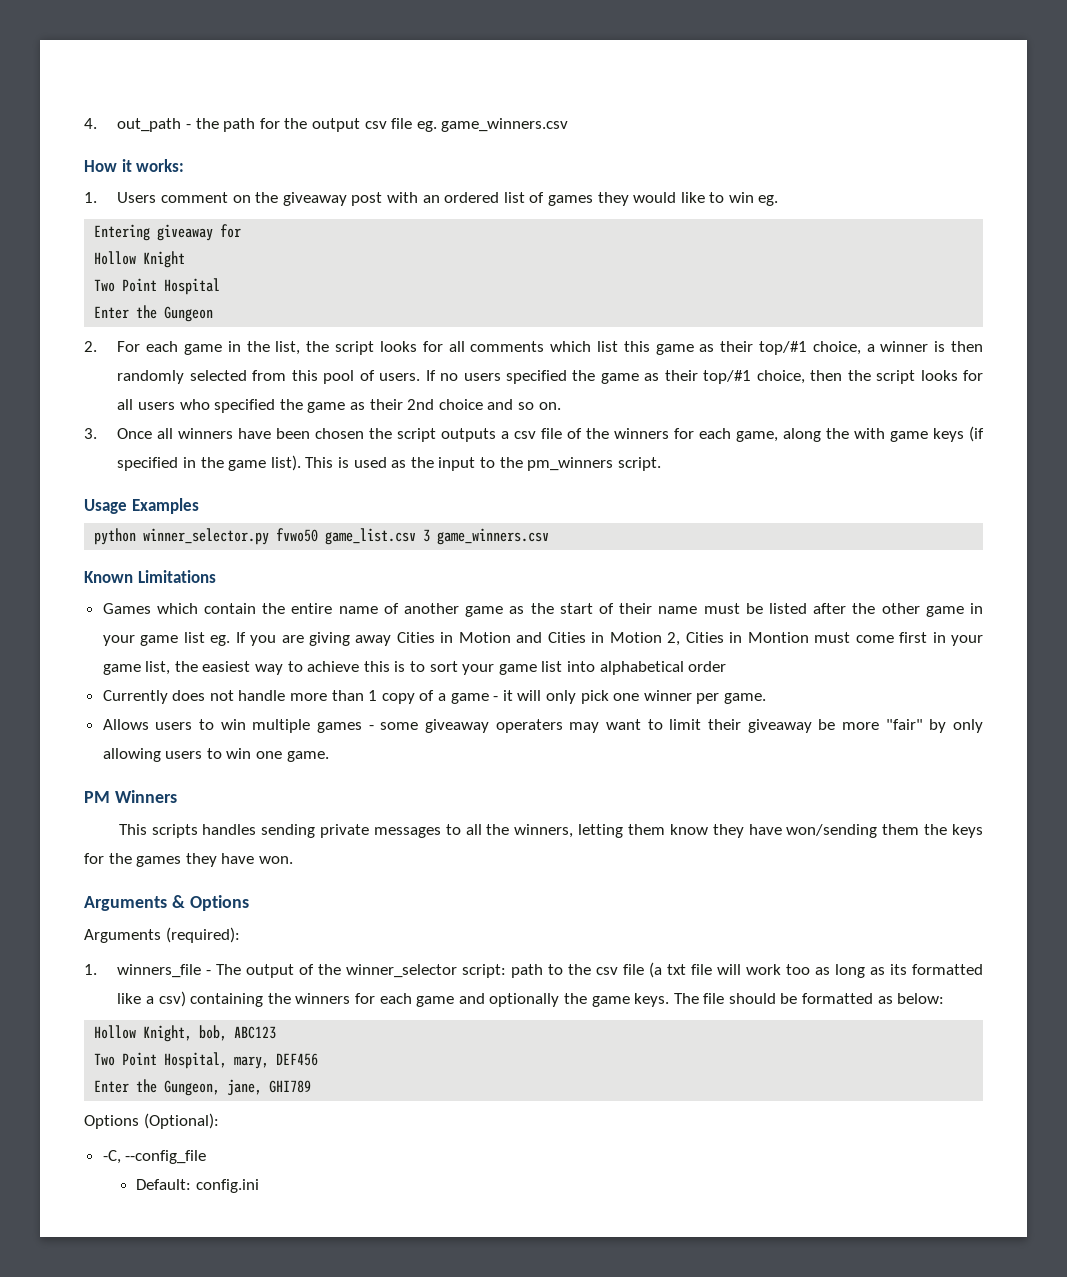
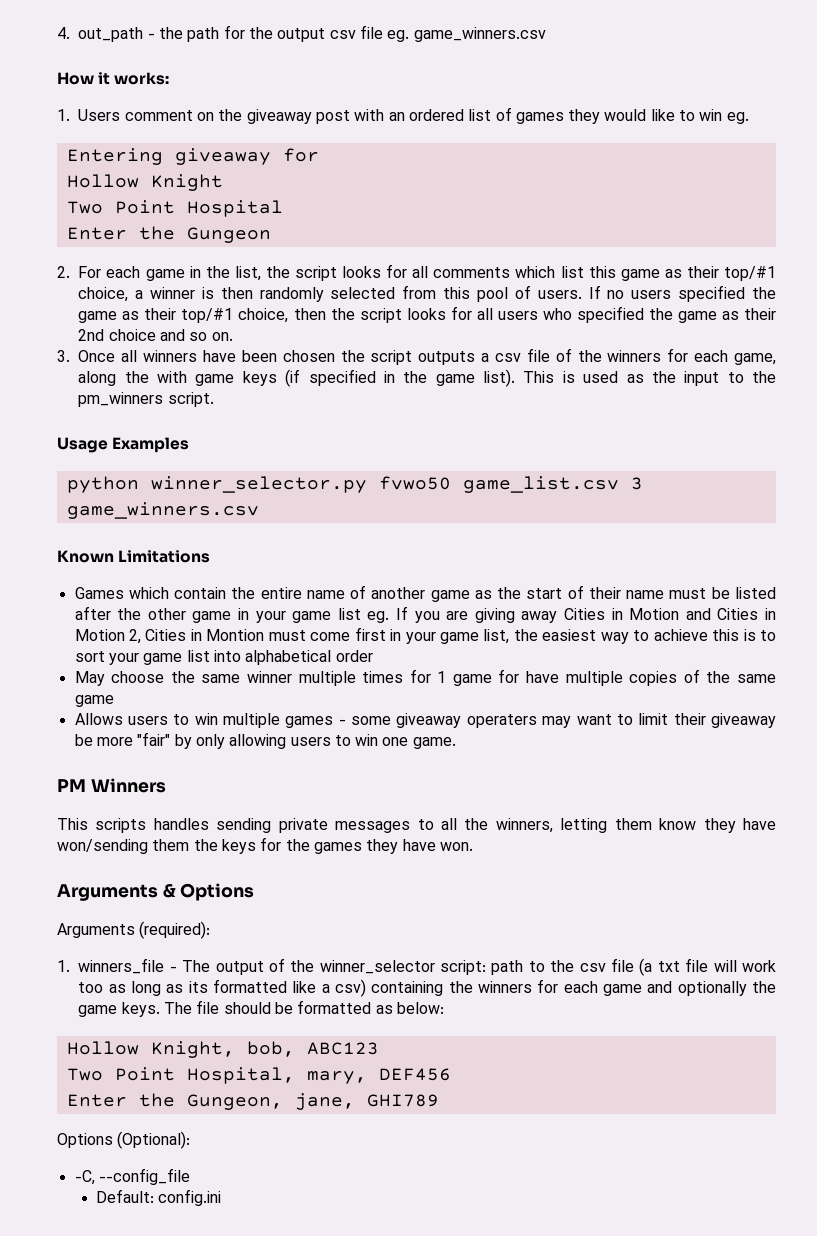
- Currently does not handle more than 1 copy of a game - it will only pick one winner per game.
+ May choose the same winner multiple times for 1 game for have multiple copies of the same game

